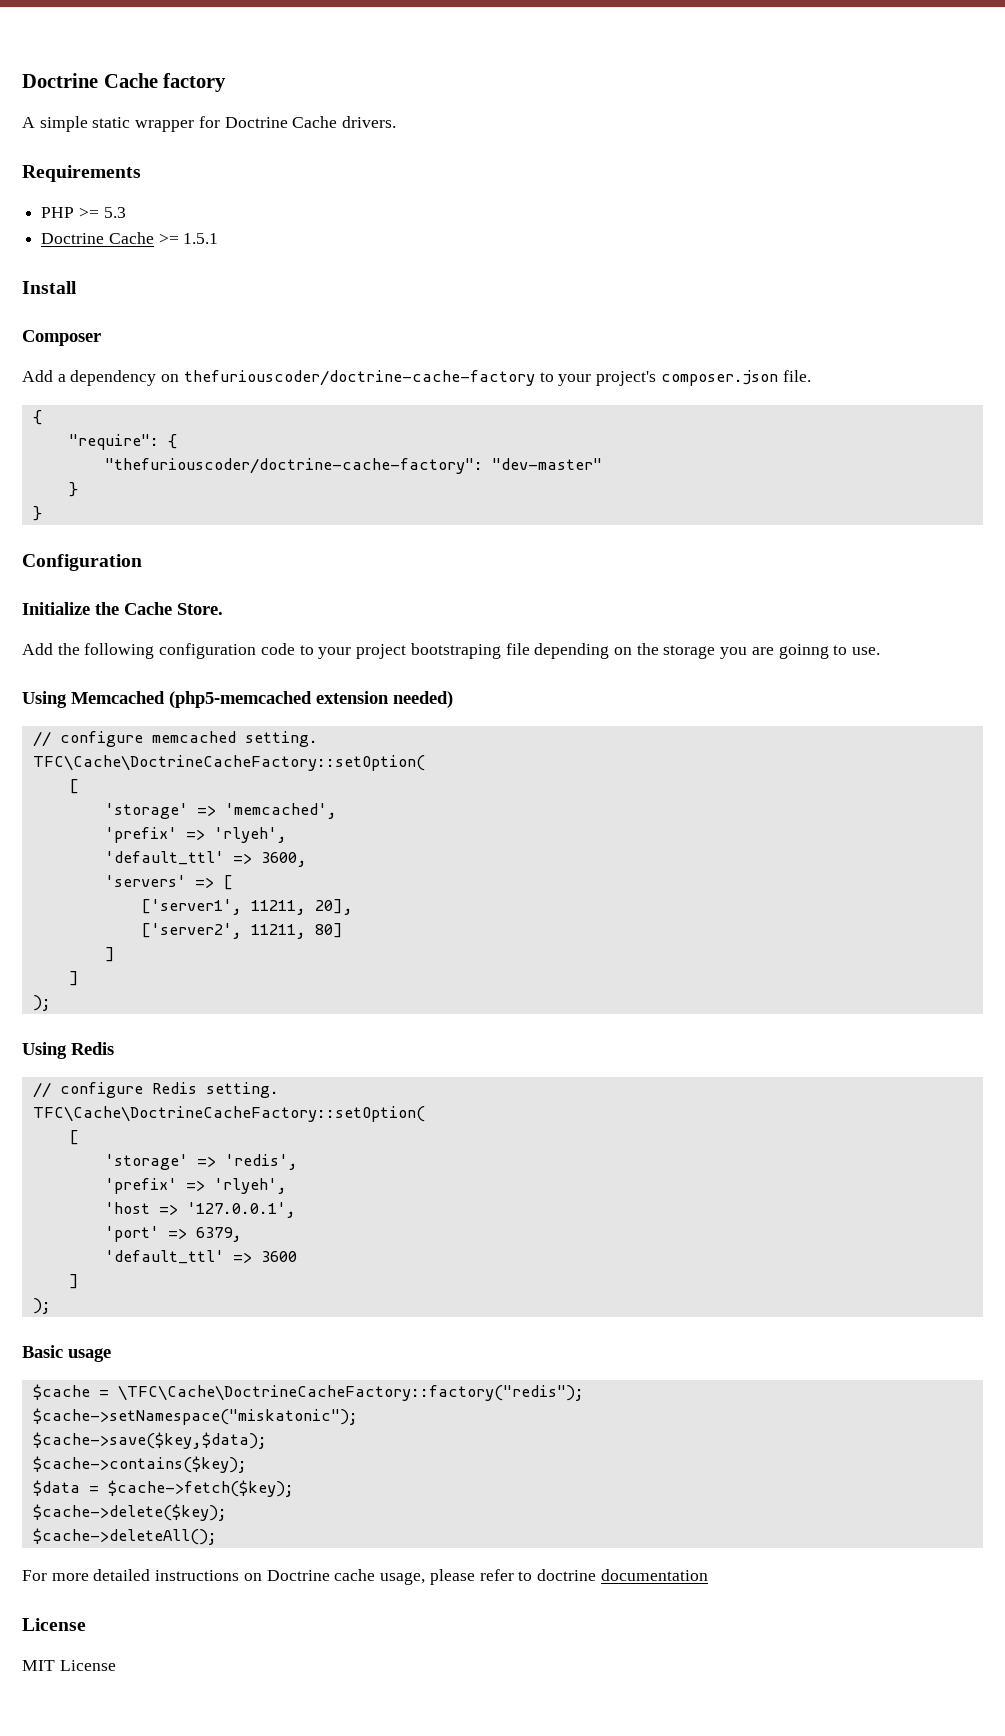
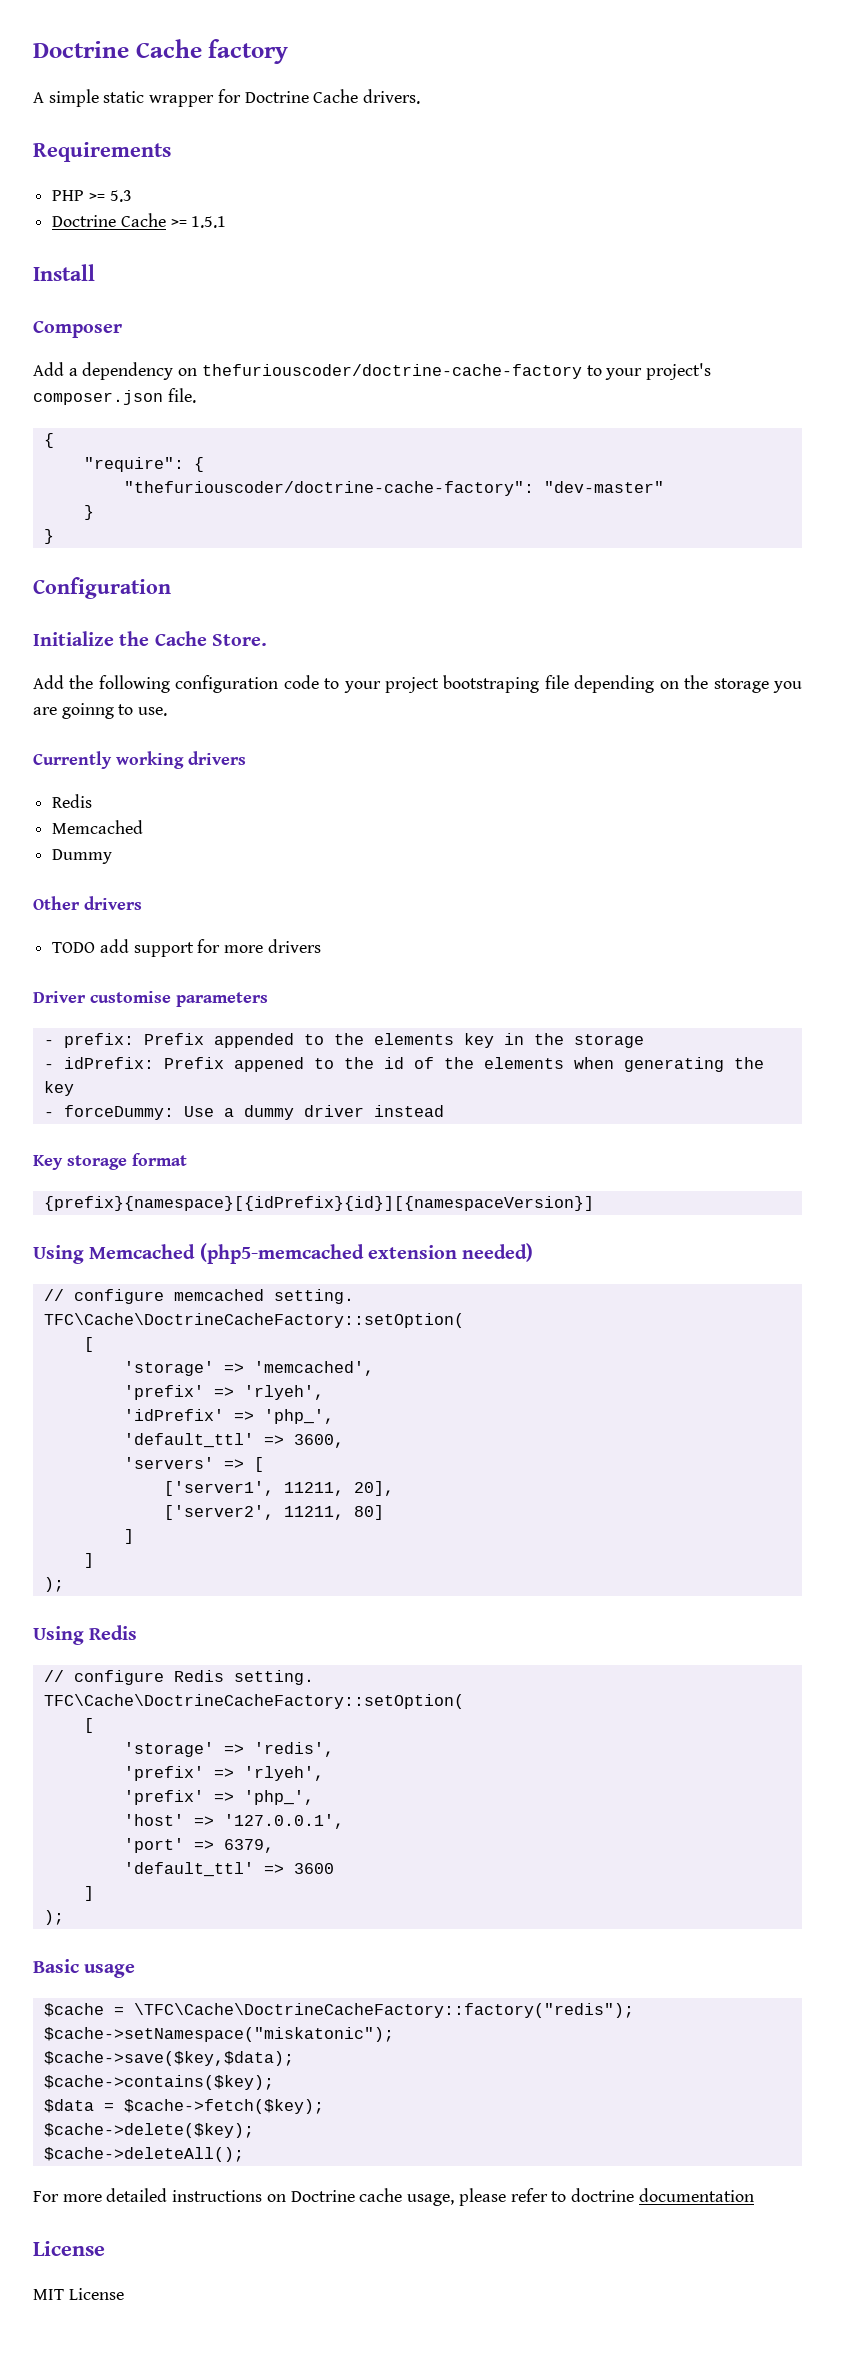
+ Currently working drivers
+ Redis
+ Memcached
+ Dummy
+ Other drivers
+ TODO add support for more drivers
+ Driver customise parameters
+ - prefix: Prefix appended to the elements key in the storage
+ - idPrefix: Prefix appened to the id of the elements when generating the key
+ - forceDummy: Use a dummy driver instead
+ Key storage format
+ {prefix}{namespace}[{idPrefix}{id}][{namespaceVersion}]
+ 'idPrefix' => 'php_',
- 'host => '127.0.0.1',
+ 'prefix' => 'php_',
+ 'host' => '127.0.0.1',

